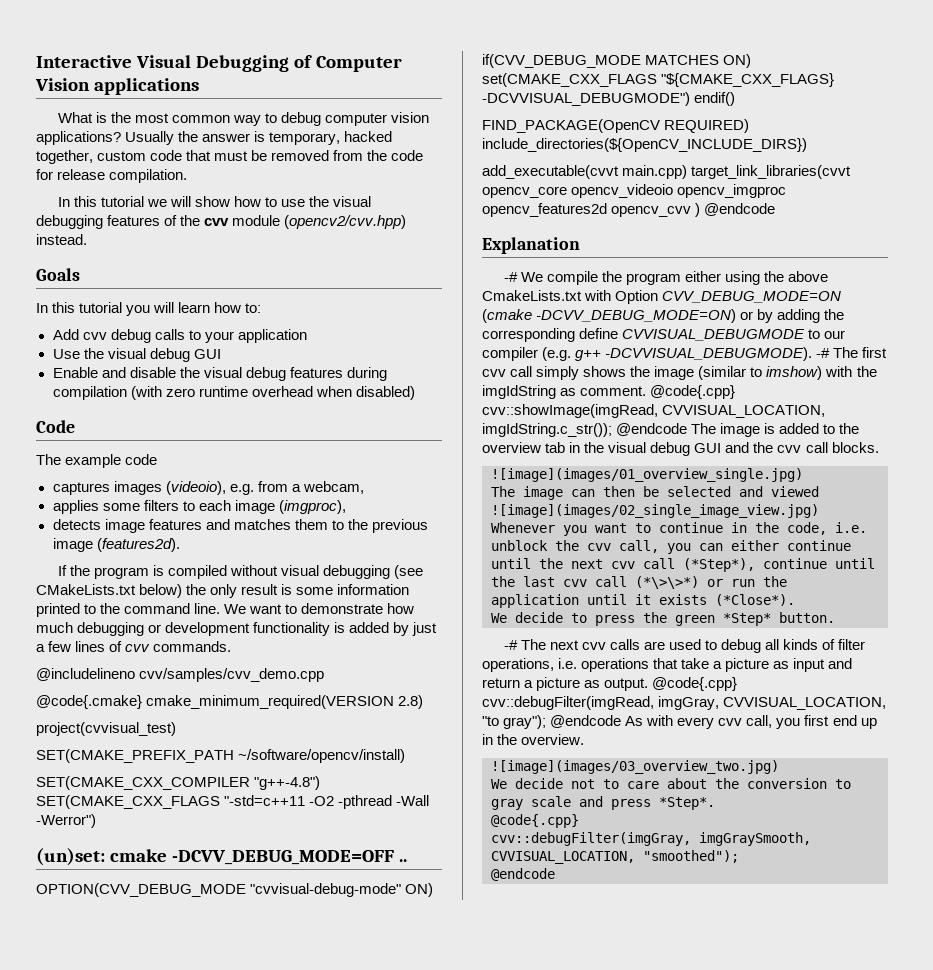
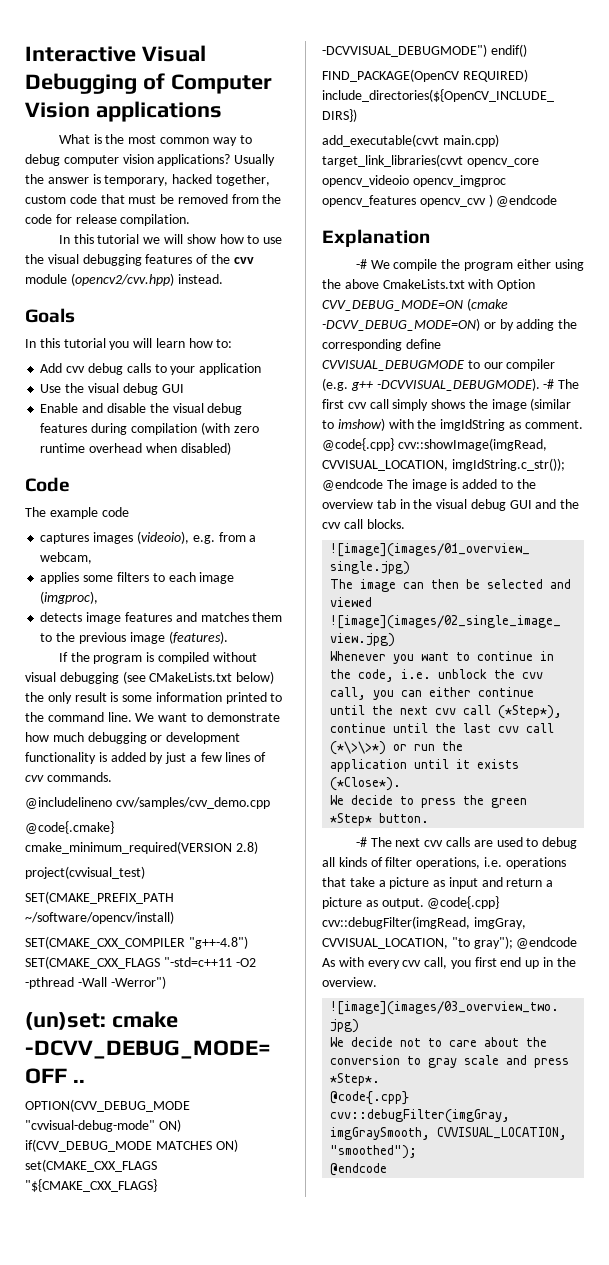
- detects image features and matches them to the previous image (features2d).
+ detects image features and matches them to the previous image (features).
- add_executable(cvvt main.cpp) target_link_libraries(cvvt opencv_core opencv_videoio opencv_imgproc opencv_features2d opencv_cvv ) @endcode
+ add_executable(cvvt main.cpp) target_link_libraries(cvvt opencv_core opencv_videoio opencv_imgproc opencv_features opencv_cvv ) @endcode

